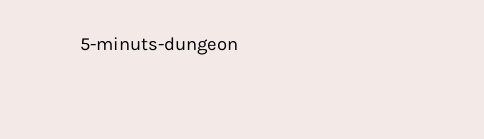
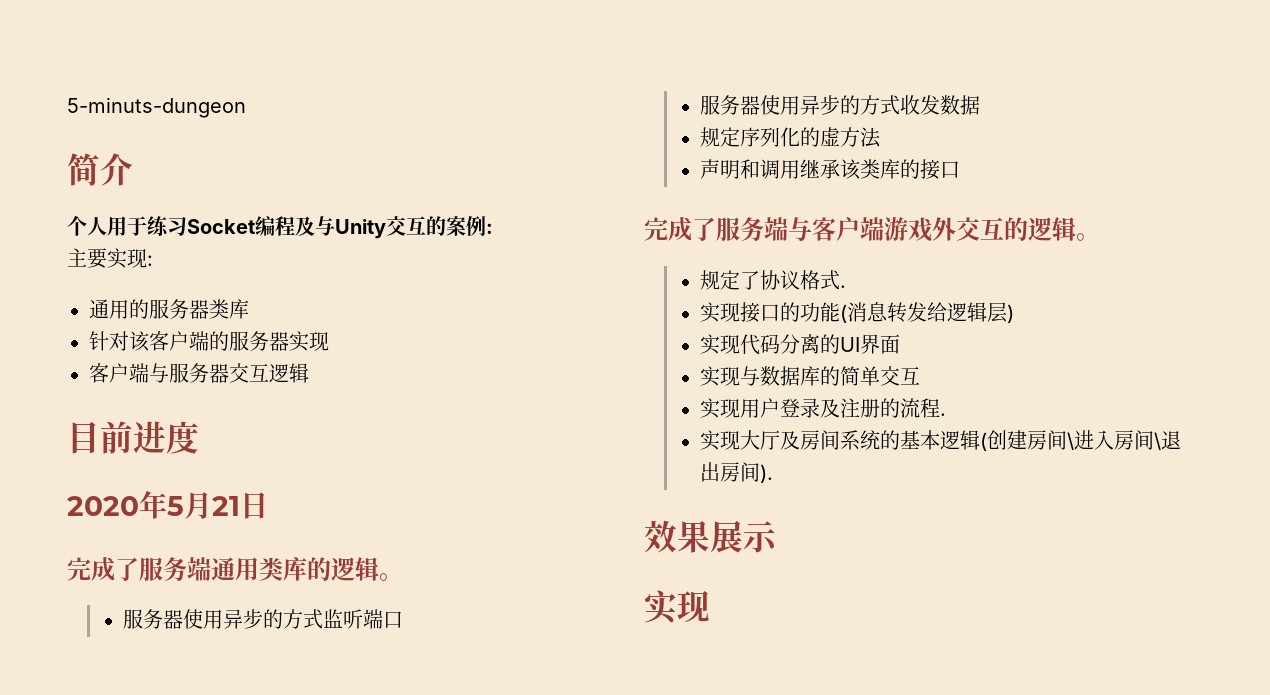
+ 简介
+ 个人用于练习Socket编程及与Unity交互的案例:
+ 主要实现:
+ 通用的服务器类库
+ 针对该客户端的服务器实现
+ 客户端与服务器交互逻辑
+ 目前进度
+ 2020年5月21日
+ 完成了服务端通用类库的逻辑。
+ 服务器使用异步的方式监听端口
+ 服务器使用异步的方式收发数据
+ 规定序列化的虚方法
+ 声明和调用继承该类库的接口
+ 完成了服务端与客户端游戏外交互的逻辑。
+ 规定了协议格式.
+ 实现接口的功能(消息转发给逻辑层)
+ 实现代码分离的UI界面
+ 实现与数据库的简单交互
+ 实现用户登录及注册的流程.
+ 实现大厅及房间系统的基本逻辑(创建房间\进入房间\退出房间).
+ 效果展示
+ 实现

